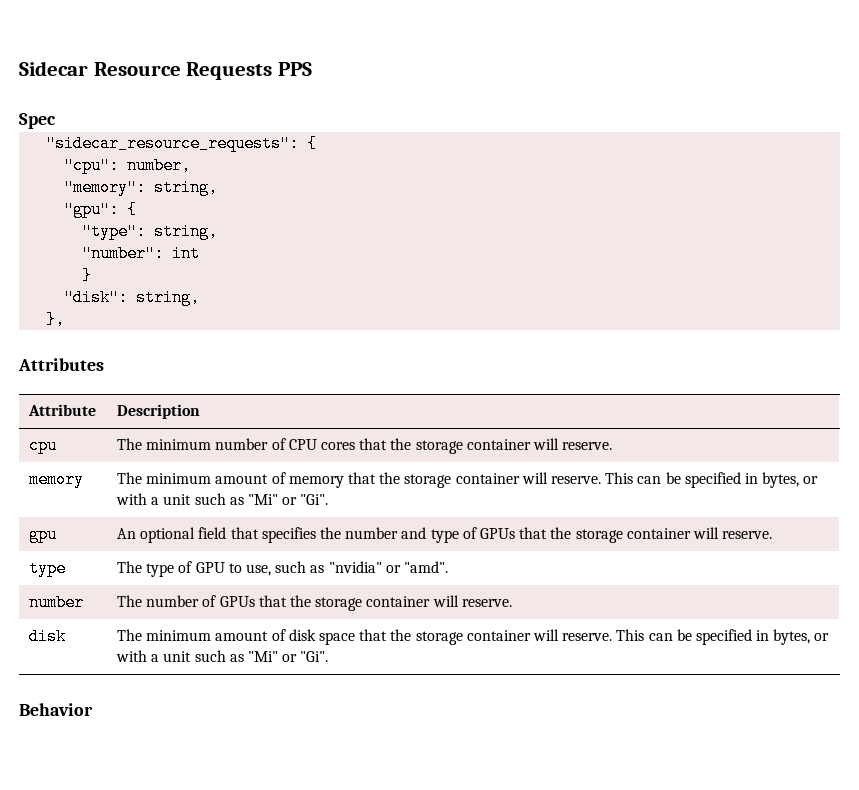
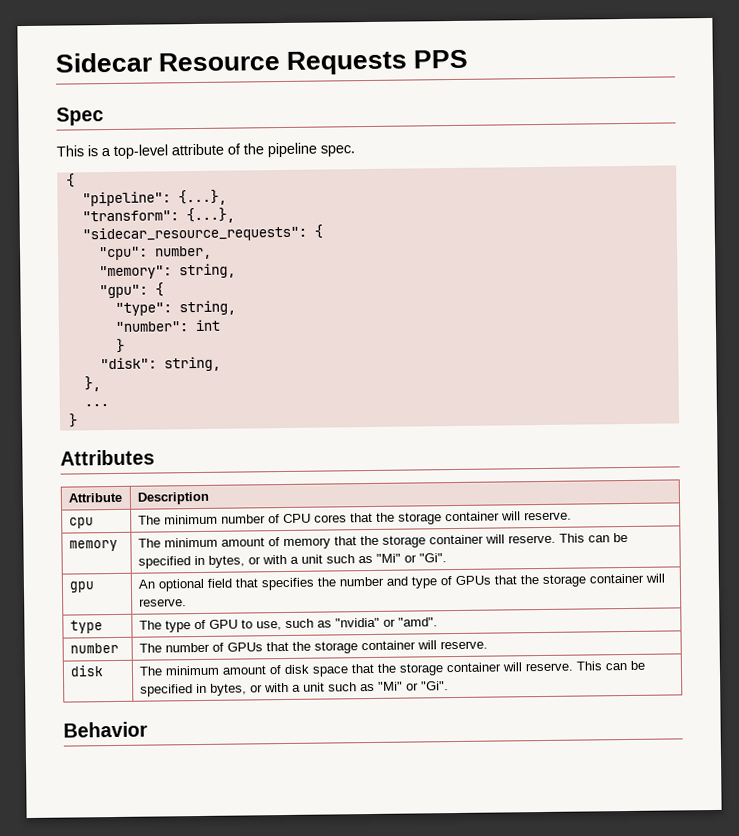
+ This is a top-level attribute of the pipeline spec.
+ {
+ "pipeline": {...},
+ "transform": {...},
+ ...
+ }

